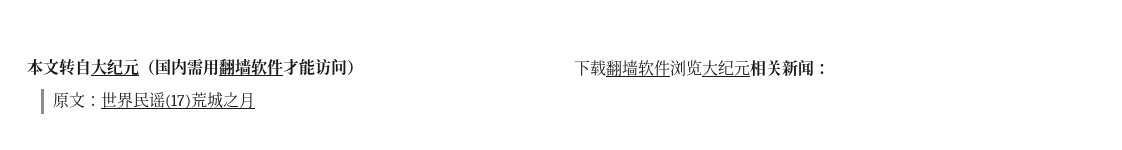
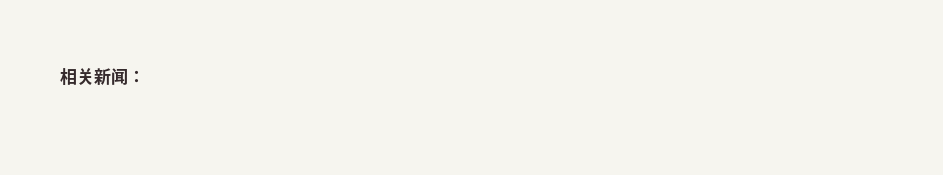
- 本文转自大纪元（国内需用翻墙软件才能访问）
- 原文：世界民谣(17)荒城之月
- 下载翻墙软件浏览大纪元相关新闻：
+ 相关新闻：

